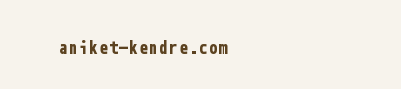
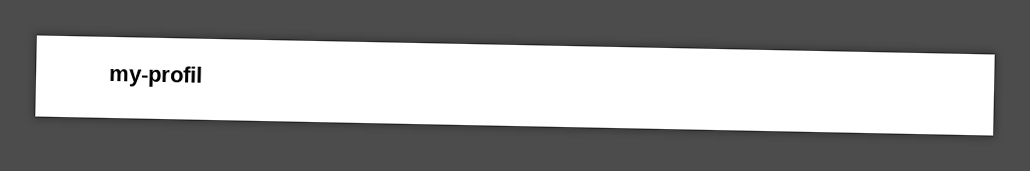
- aniket-kendre.com
+ my-profil

